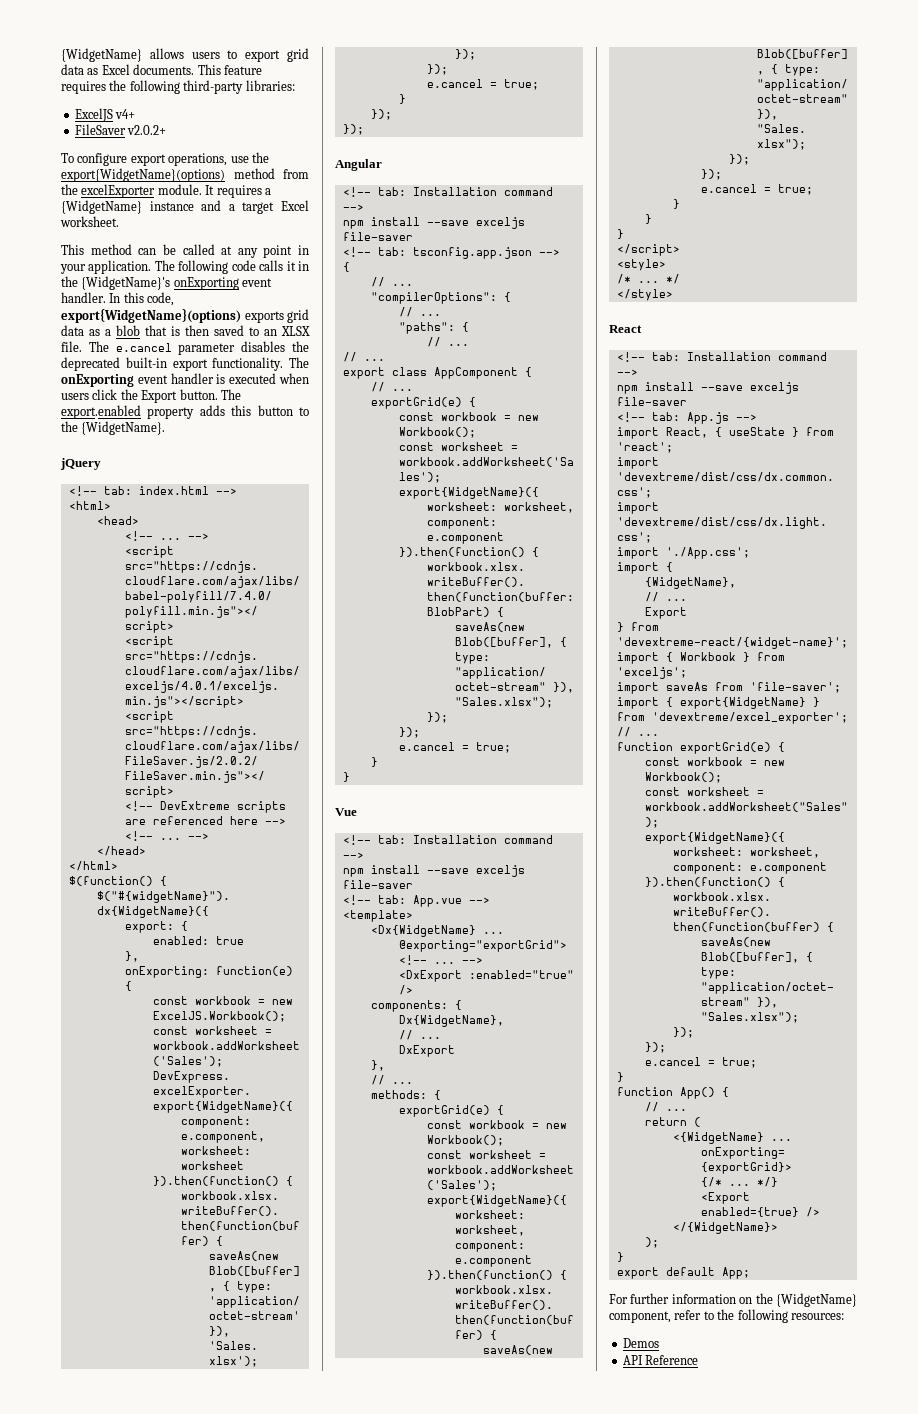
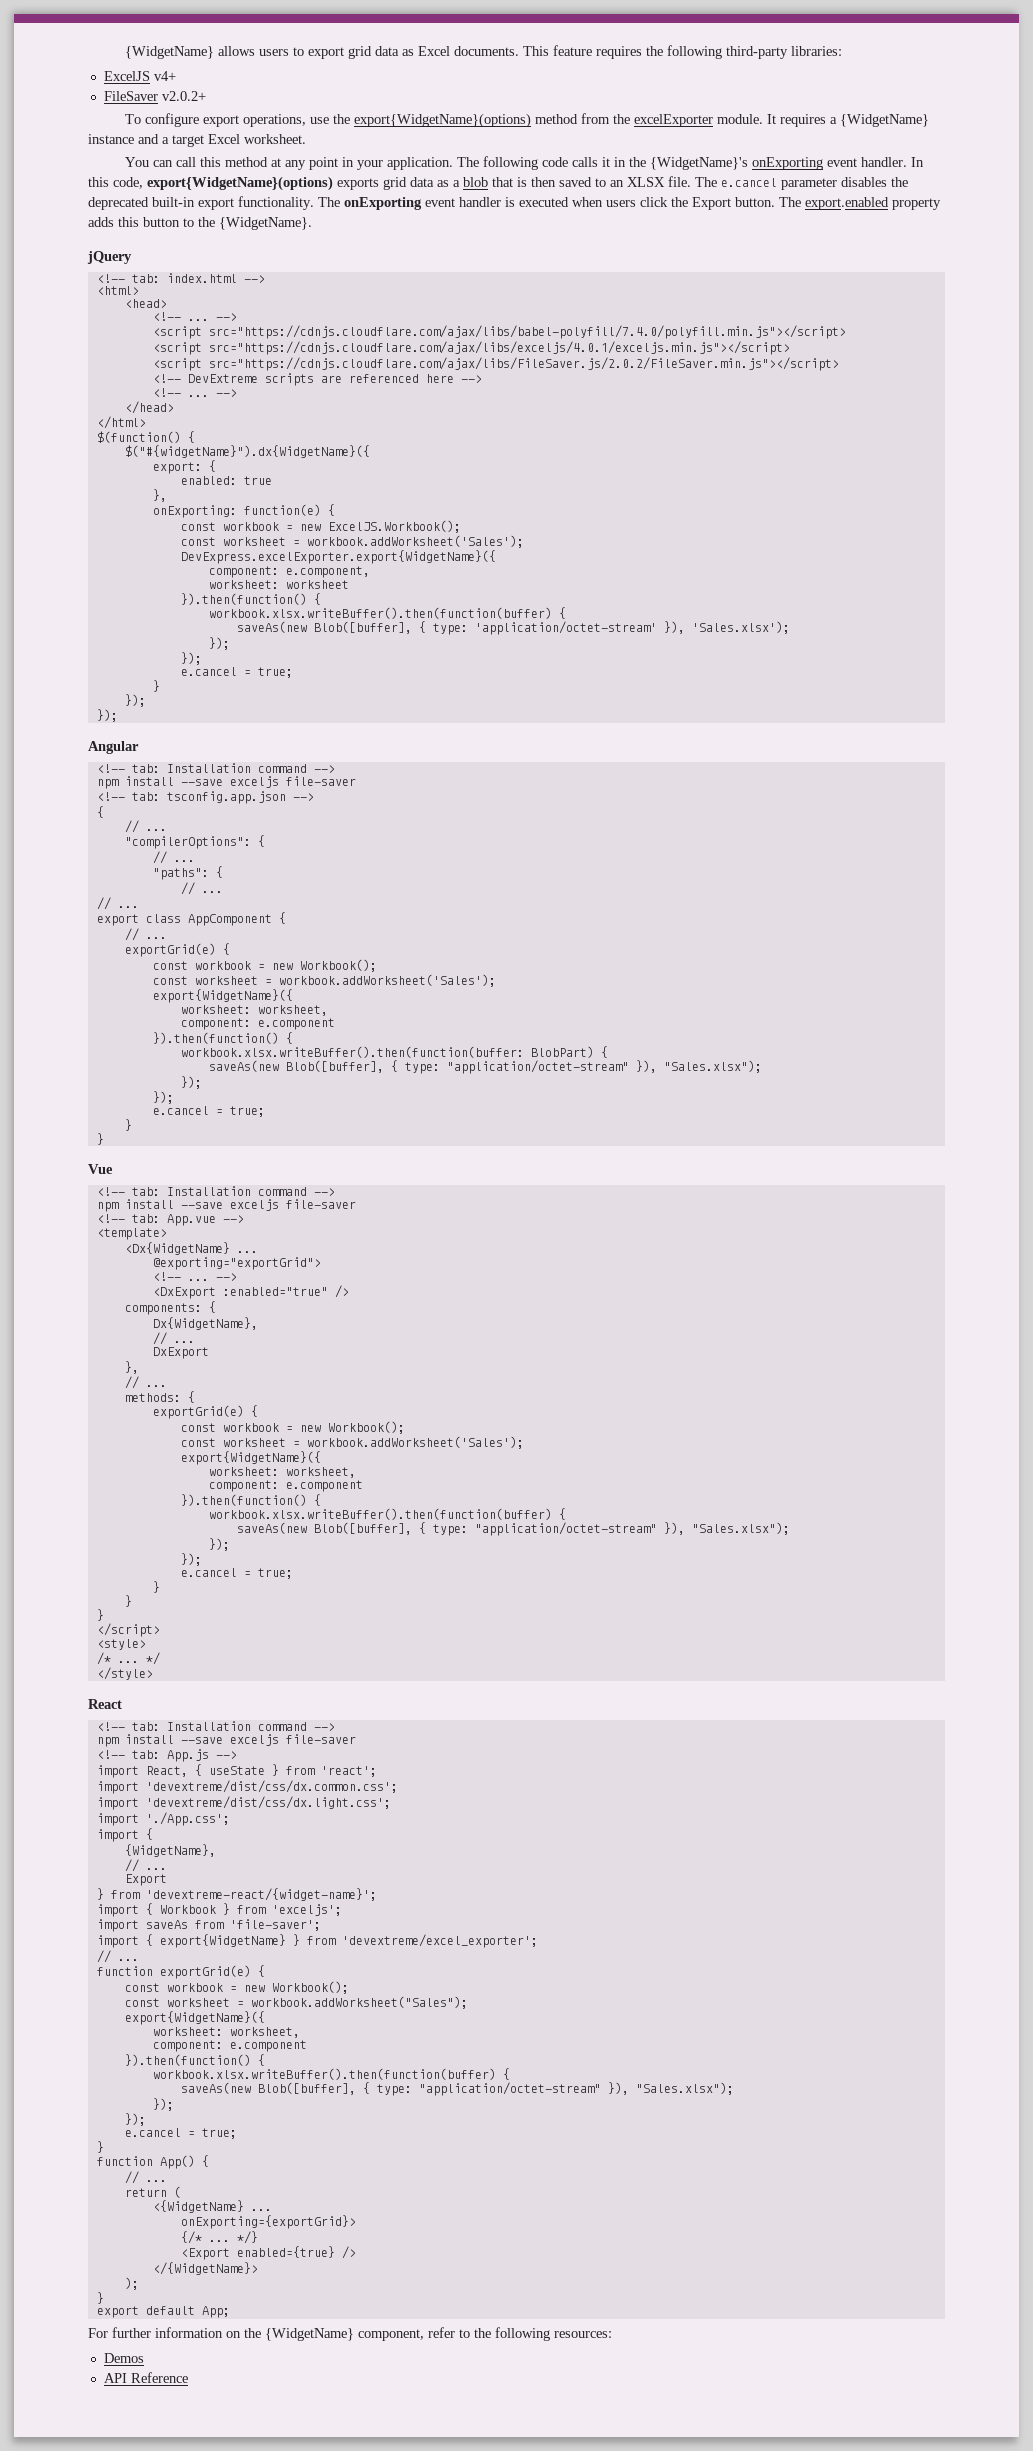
- This method can be called at any point in your application.
+ You can call this method at any point in your application.

